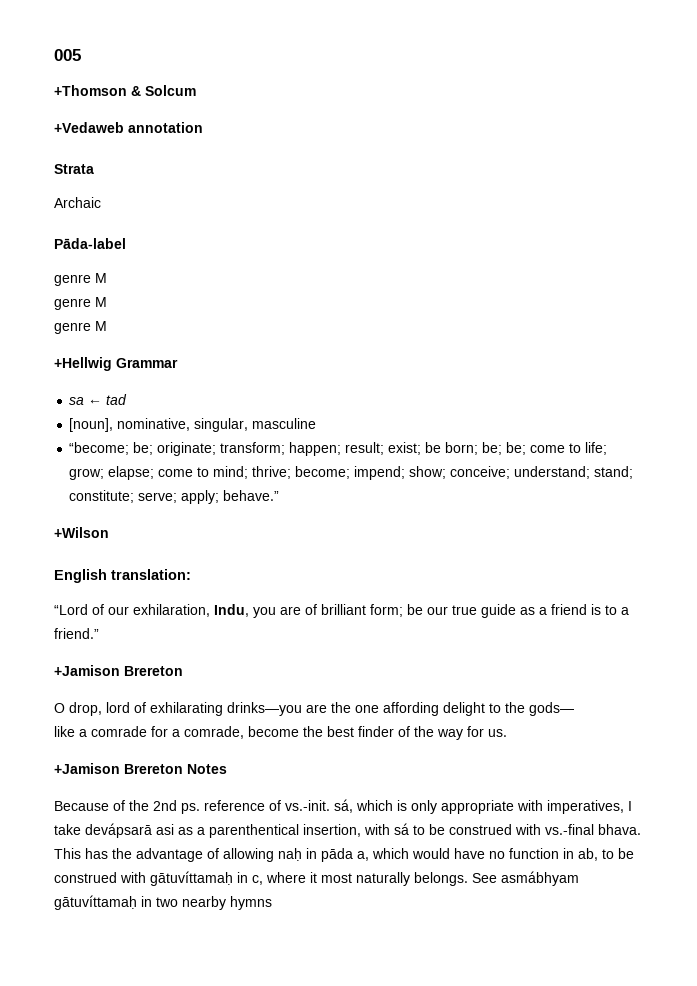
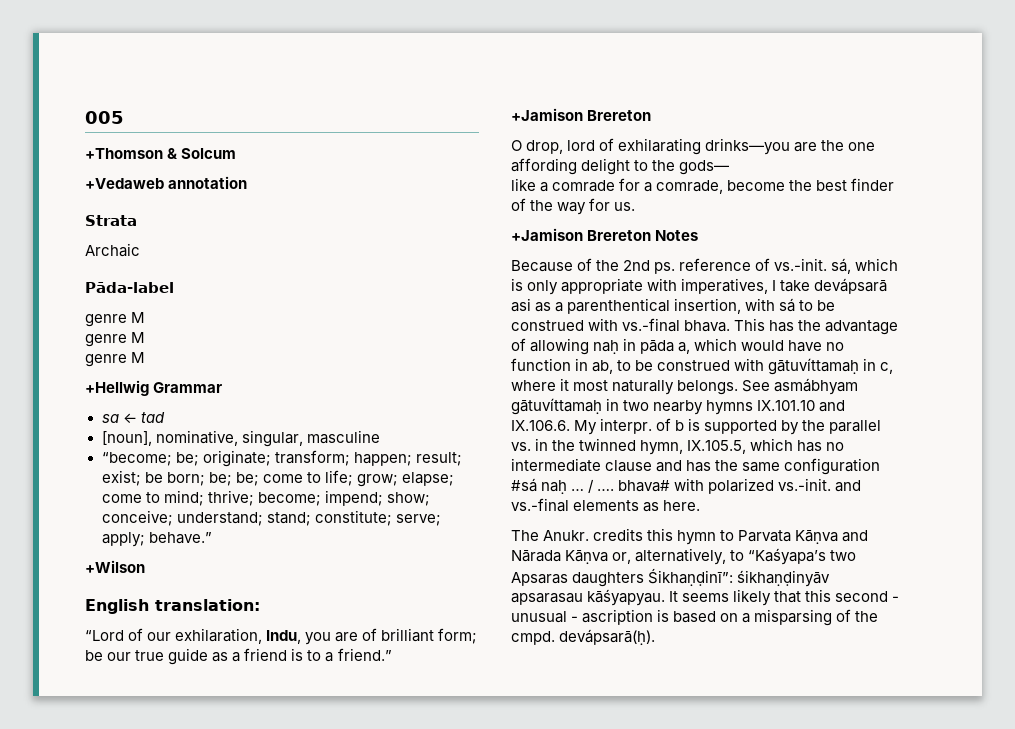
- See asmábhyam gātuvíttamaḥ in two nearby hymns
+ See asmábhyam gātuvíttamaḥ in two nearby hymns IX.101.10 and IX.106.6. My interpr. of b is supported by the parallel vs. in the twinned hymn, IX.105.5, which has no intermediate clause and has the same configuration #sá naḥ … / …. bhava# with polarized vs.-init. and vs.-final elements as here.
+ The Anukr. credits this hymn to Parvata Kāṇva and Nārada Kāṇva or, alternatively, to “Kaśyapa’s two Apsaras daughters Śikhaṇḍinī”: śikhaṇḍinyāv apsarasau kāśyapyau. It seems likely that this second - unusual - ascription is based on a misparsing of the cmpd. devápsarā(ḥ).

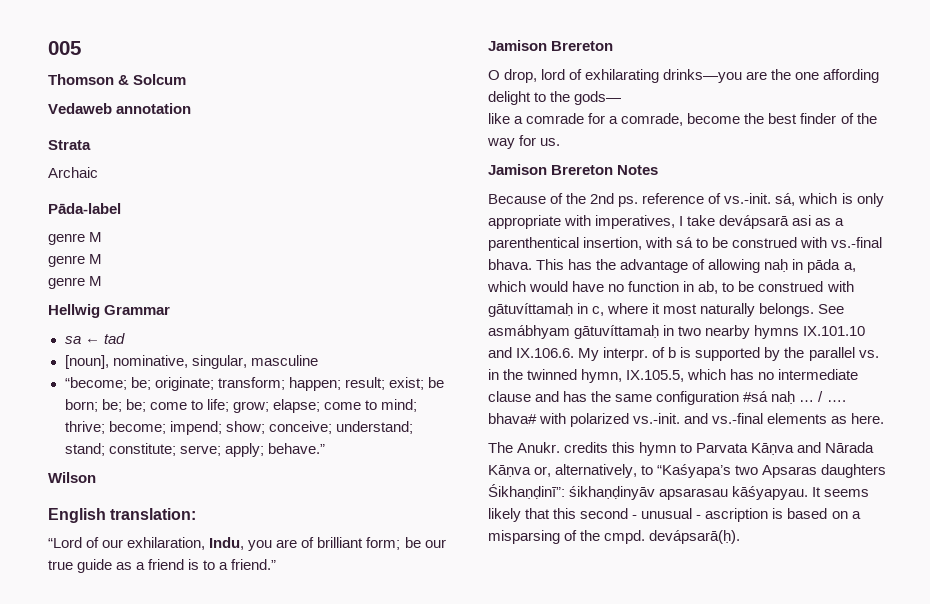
- +Thomson & Solcum
+ Thomson & Solcum
- +Vedaweb annotation
+ Vedaweb annotation
- +Hellwig Grammar
+ Hellwig Grammar
- +Wilson
+ Wilson
  “Lord of our exhilaration, Indu, you are of brilliant form; be our true guide as a friend is to a friend.”
- +Jamison Brereton
+ Jamison Brereton
- +Jamison Brereton Notes
+ Jamison Brereton Notes

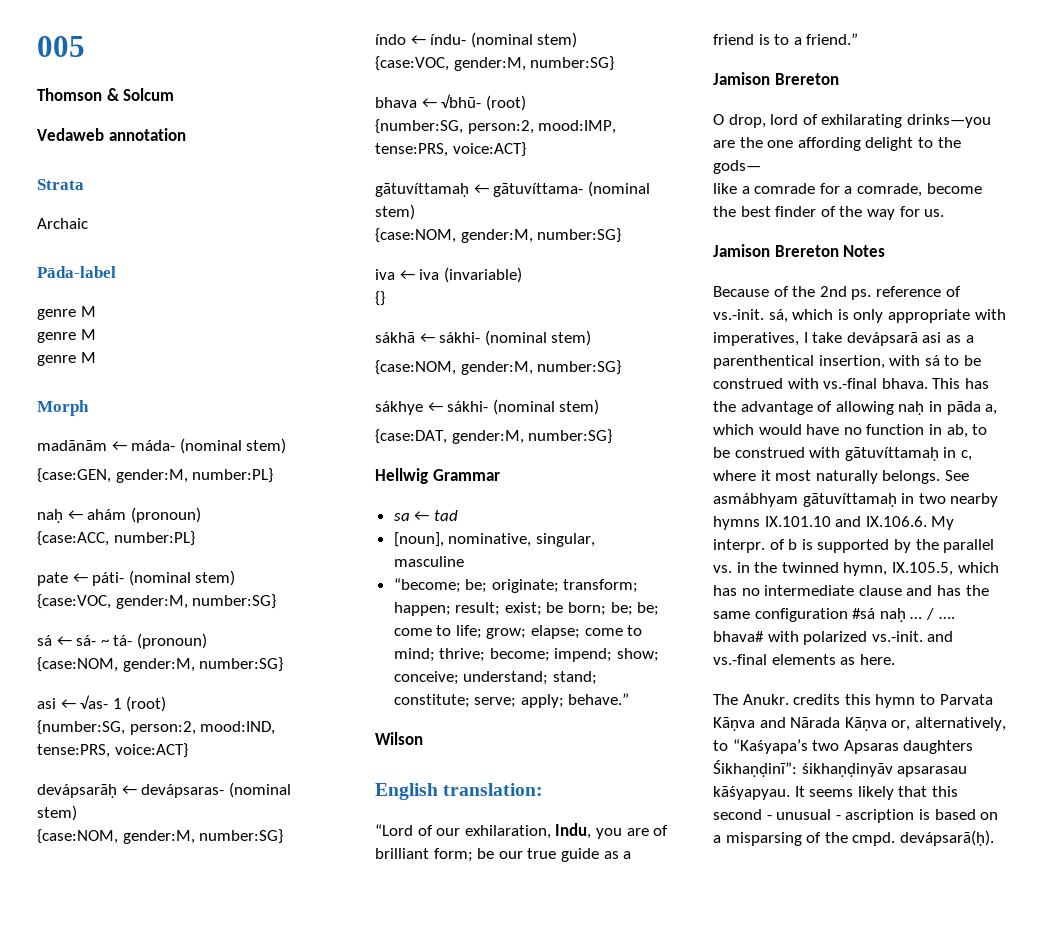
+ Morph
+ madānām ← máda- (nominal stem)
+ {case:GEN, gender:M, number:PL}
+ naḥ ← ahám (pronoun)
+ {case:ACC, number:PL}
+ pate ← páti- (nominal stem)
+ {case:VOC, gender:M, number:SG}
+ sá ← sá- ~ tá- (pronoun)
+ {case:NOM, gender:M, number:SG}
+ asi ← √as- 1 (root)
+ {number:SG, person:2, mood:IND, tense:PRS, voice:ACT}
+ devápsarāḥ ← devápsaras- (nominal stem)
+ {case:NOM, gender:M, number:SG}
+ índo ← índu- (nominal stem)
+ {case:VOC, gender:M, number:SG}
+ bhava ← √bhū- (root)
+ {number:SG, person:2, mood:IMP, tense:PRS, voice:ACT}
+ gātuvíttamaḥ ← gātuvíttama- (nominal stem)
+ {case:NOM, gender:M, number:SG}
+ iva ← iva (invariable)
+ {}
+ sákhā ← sákhi- (nominal stem)
+ {case:NOM, gender:M, number:SG}
+ sákhye ← sákhi- (nominal stem)
+ {case:DAT, gender:M, number:SG}

